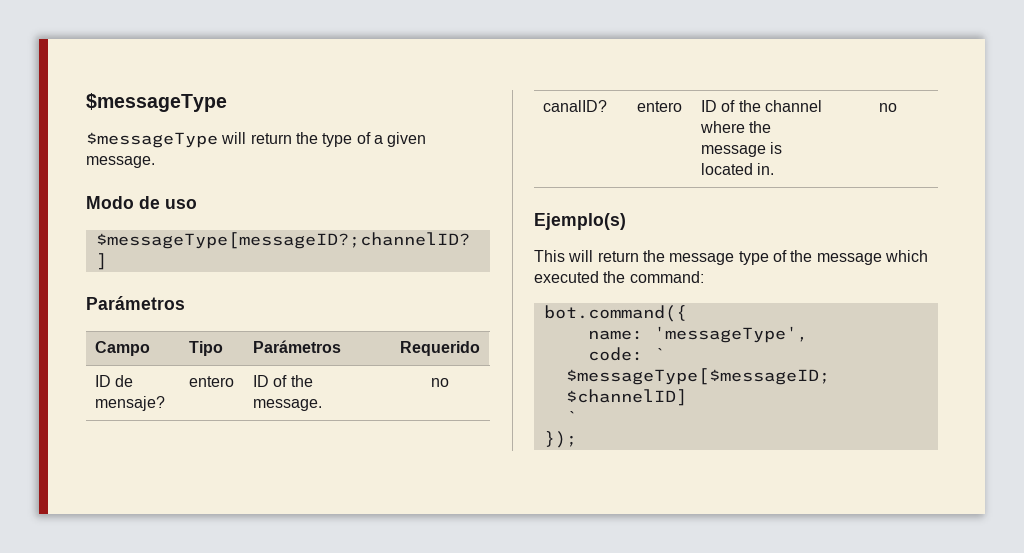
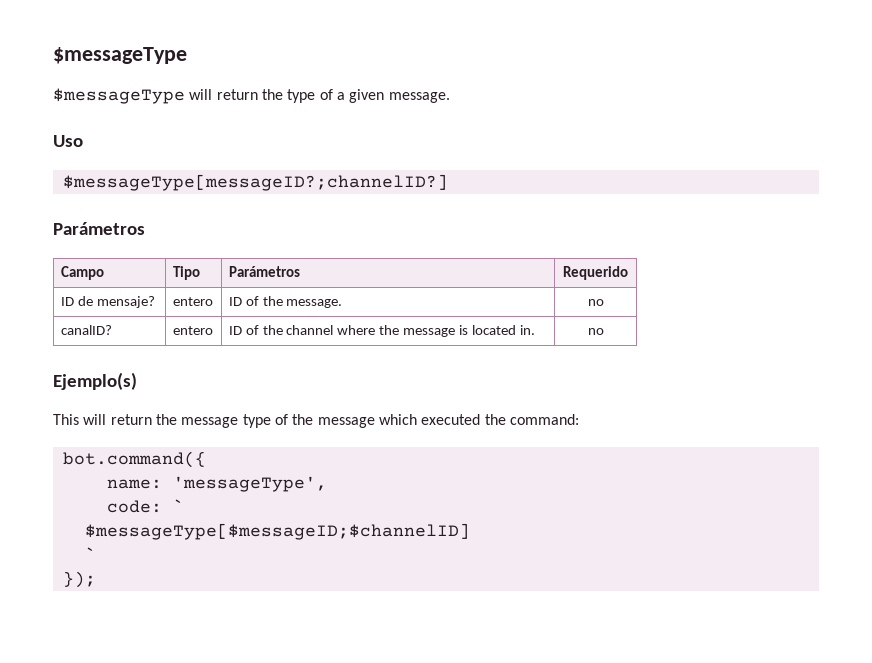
- Modo de uso
+ Uso

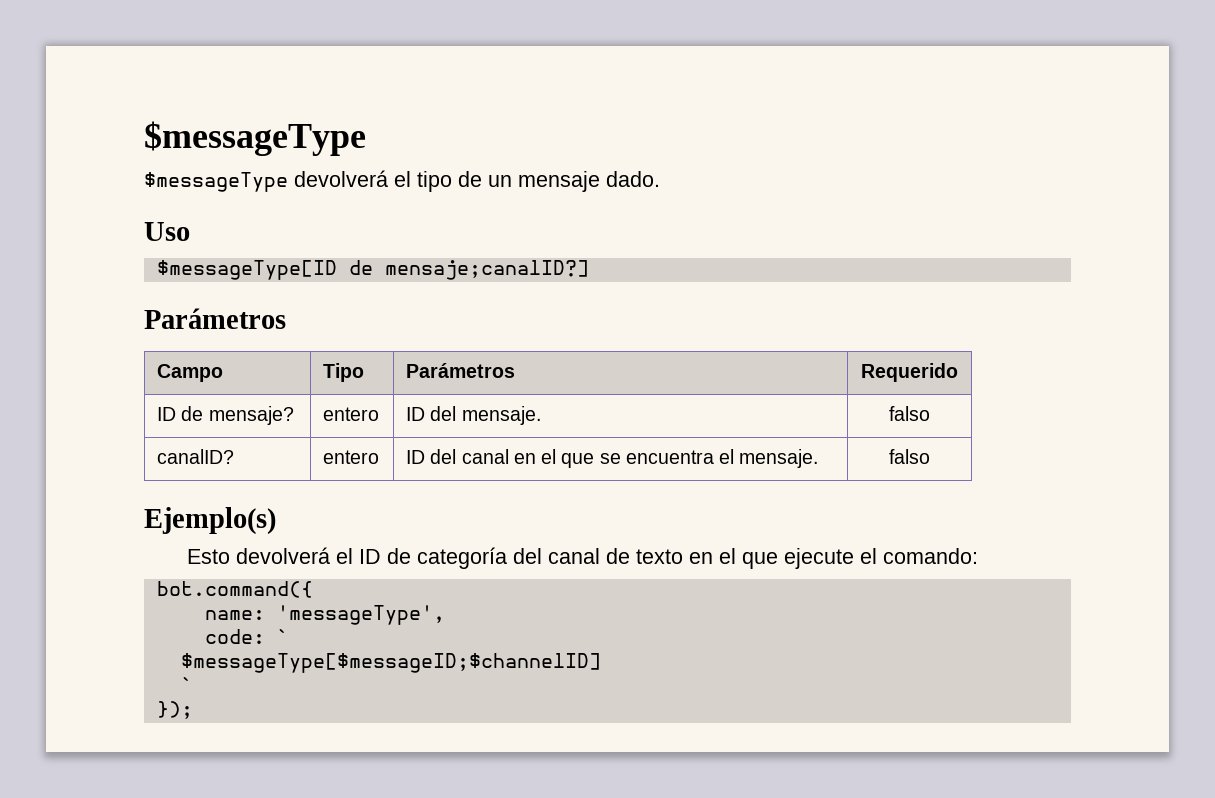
- $messageType will return the type of a given message.
+ $messageType devolverá el tipo de un mensaje dado.
  Uso
- $messageType[messageID?;channelID?]
+ $messageType[ID de mensaje;canalID?]
- ID de mensaje? | entero | ID of the message. | no
+ ID de mensaje? | entero | ID del mensaje. | falso
- canalID? | entero | ID of the channel where the message is located in. | no
+ canalID? | entero | ID del canal en el que se encuentra el mensaje. | falso
  Ejemplo(s)
- This will return the message type of the message which executed the command:
+ Esto devolverá el ID de categoría del canal de texto en el que ejecute el comando:

